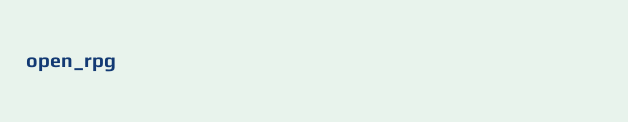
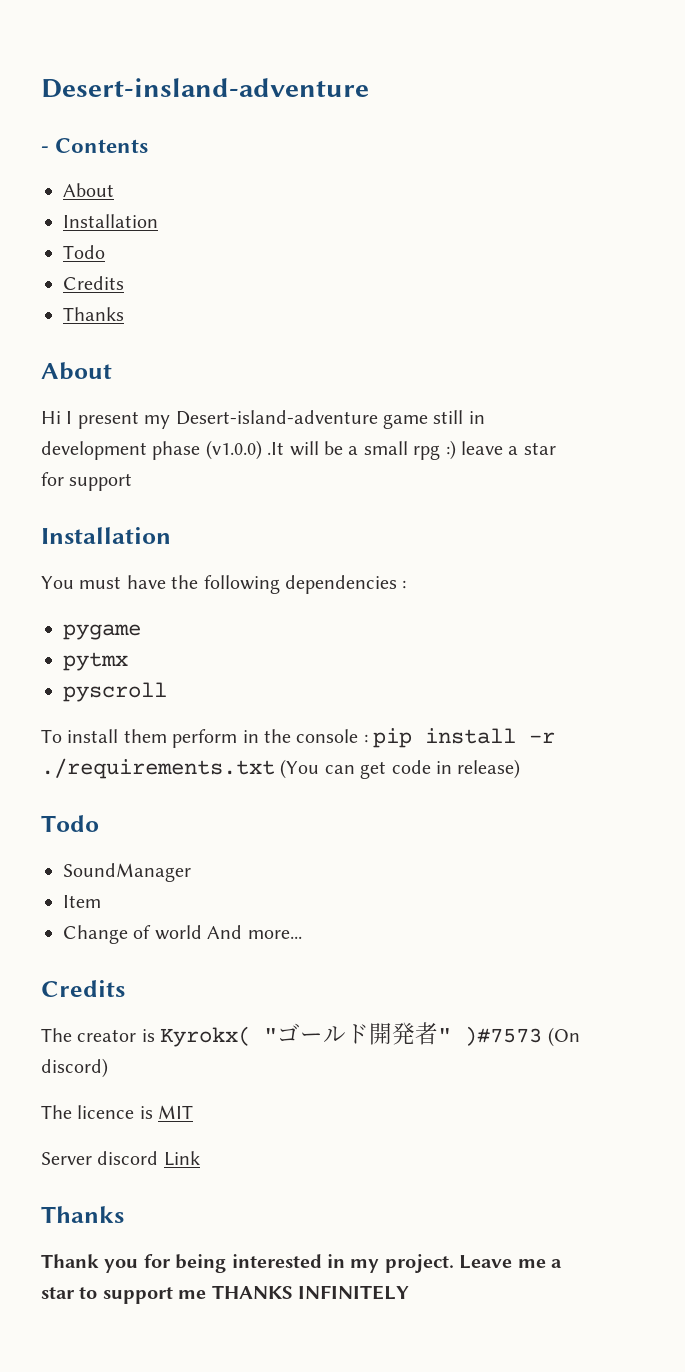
- open_rpg
+ Desert-insland-adventure
+ - Contents
+ About
+ Installation
+ Todo
+ Credits
+ Thanks
+ About
+ Hi I present my Desert-island-adventure game still in development phase (v1.0.0) .It will be a small rpg :) leave a star for support
+ Installation
+ You must have the following dependencies :
+ pygame
+ pytmx
+ pyscroll
+ To install them perform in the console : pip install -r ./requirements.txt (You can get code in release)
+ Todo
+ SoundManager
+ Item
+ Change of world And more...
+ Credits
+ The creator is Kyrokx( "ゴールド開発者" )#7573 (On discord)
+ The licence is MIT
+ Server discord Link
+ Thanks
+ Thank you for being interested in my project. Leave me a star to support me THANKS INFINITELY

